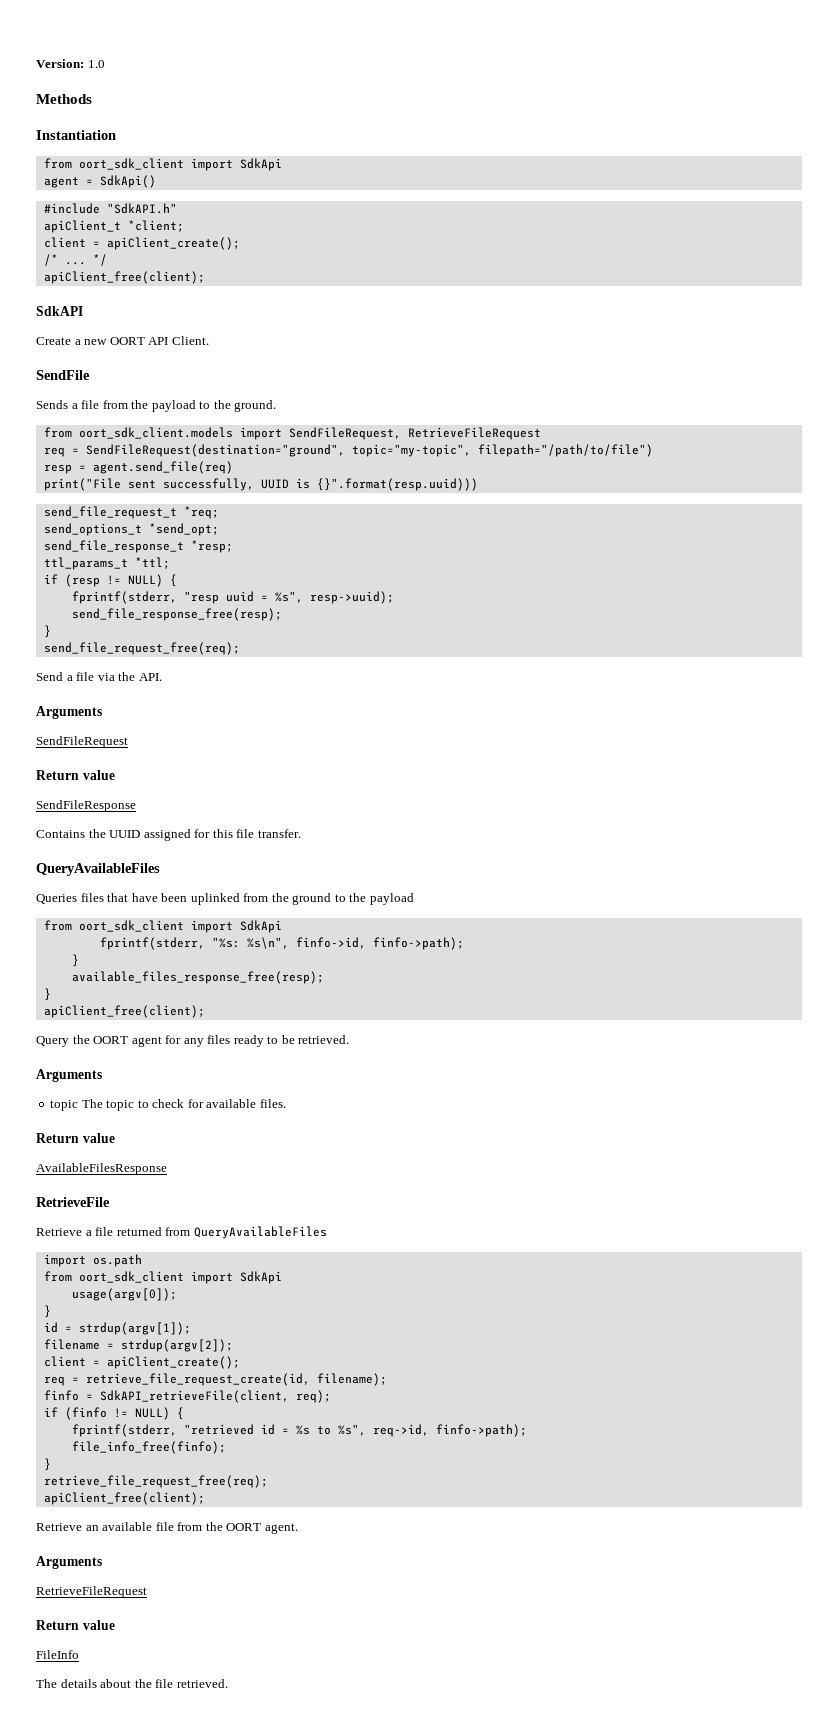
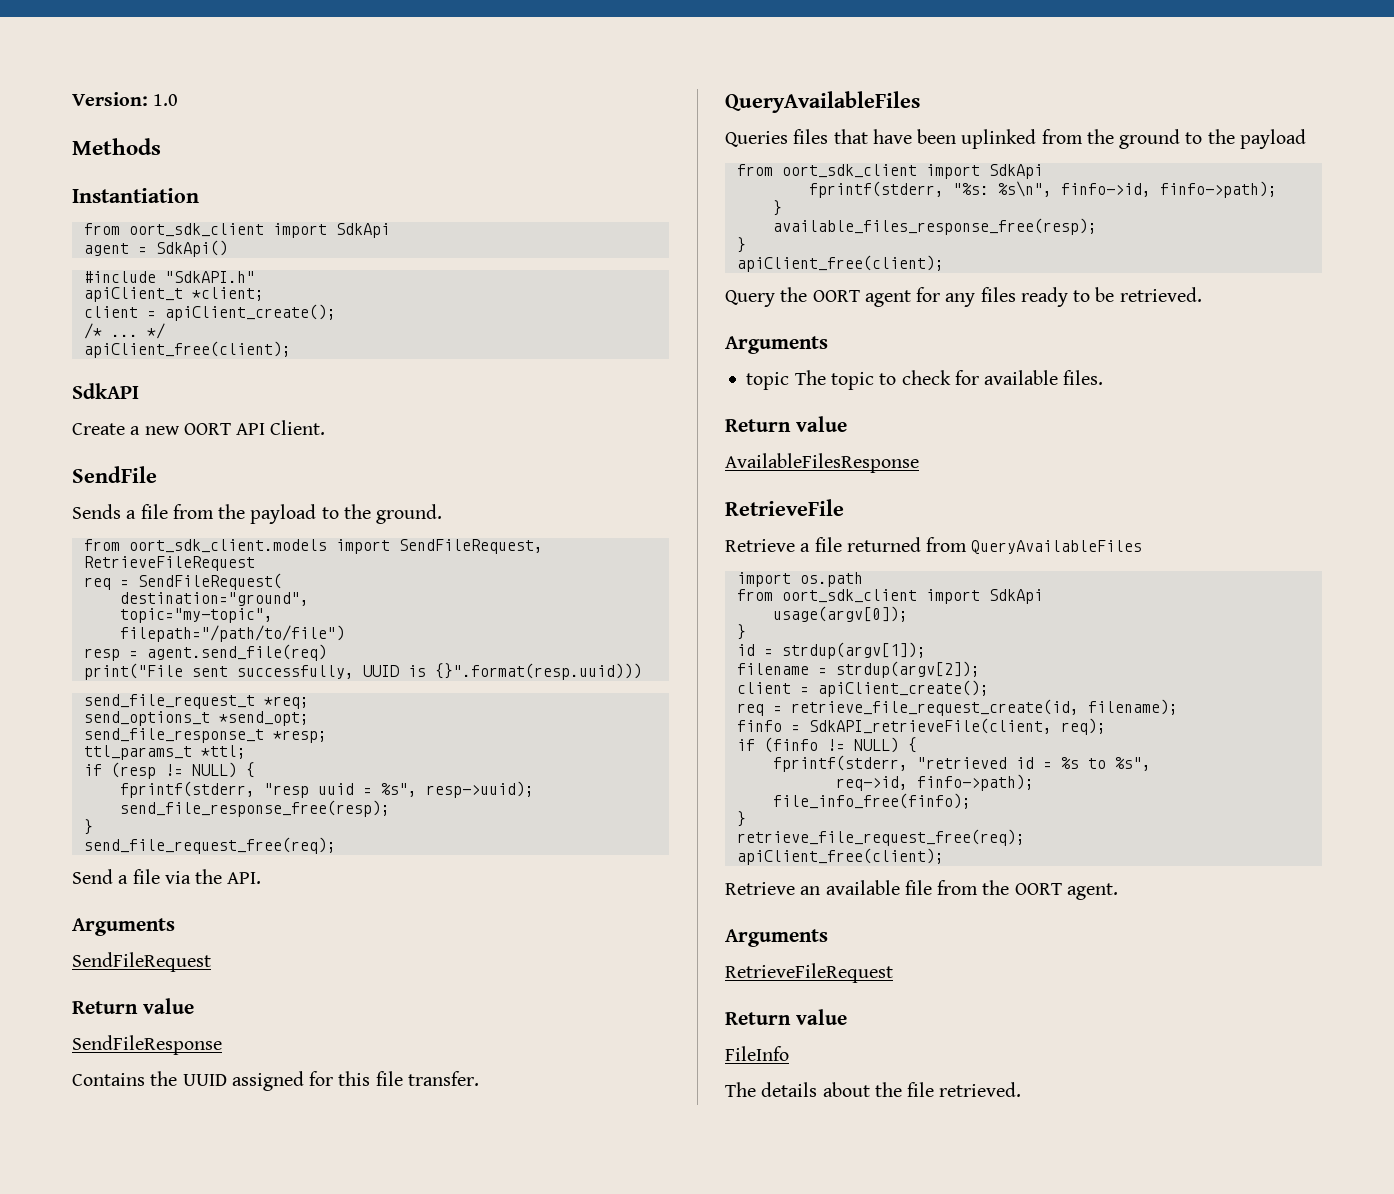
- req = SendFileRequest(destination="ground", topic="my-topic", filepath="/path/to/file")
+ req = SendFileRequest(
+ destination="ground",
+ topic="my-topic",
+ filepath="/path/to/file")
- fprintf(stderr, "retrieved id = %s to %s", req->id, finfo->path);
+ fprintf(stderr, "retrieved id = %s to %s",
+ req->id, finfo->path);

